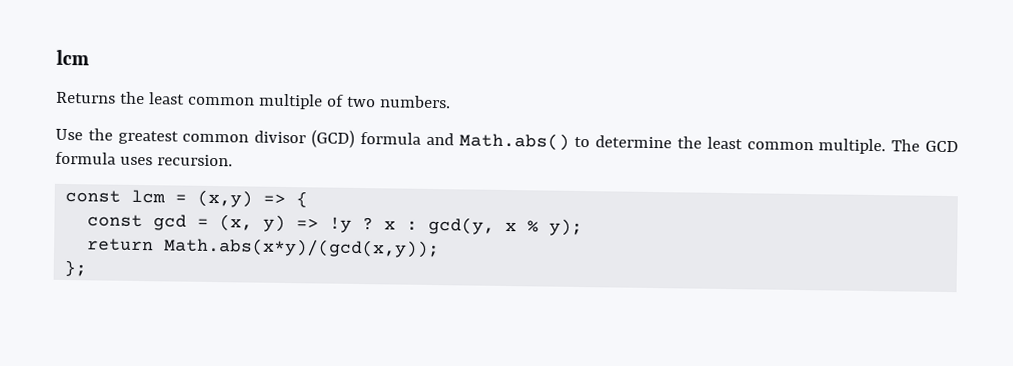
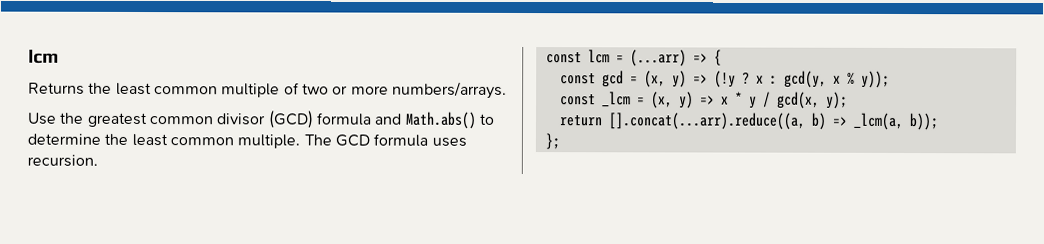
- Returns the least common multiple of two numbers.
+ Returns the least common multiple of two or more numbers/arrays.
- const lcm = (x,y) => {
+ const lcm = (...arr) => {
- const gcd = (x, y) => !y ? x : gcd(y, x % y);
- return Math.abs(x*y)/(gcd(x,y));
+ const gcd = (x, y) => (!y ? x : gcd(y, x % y));
+ const _lcm = (x, y) => x * y / gcd(x, y);
+ return [].concat(...arr).reduce((a, b) => _lcm(a, b));

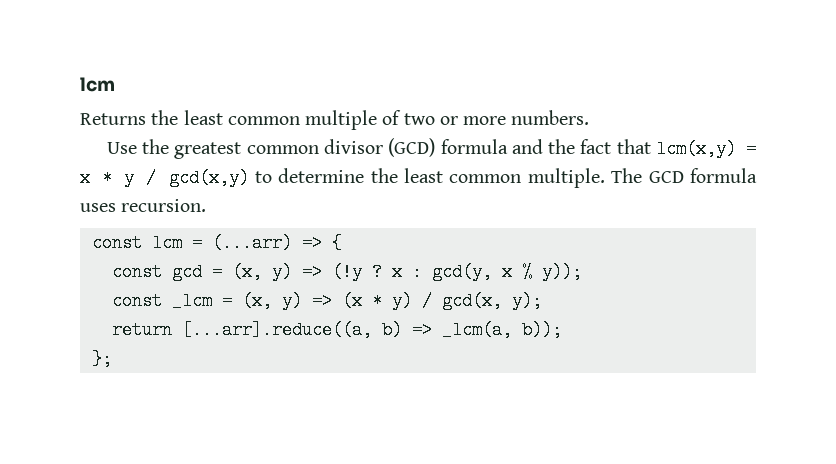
- Returns the least common multiple of two or more numbers/arrays.
+ Returns the least common multiple of two or more numbers.
- Use the greatest common divisor (GCD) formula and Math.abs() to determine the least common multiple.
+ Use the greatest common divisor (GCD) formula and the fact that lcm(x,y) = x * y / gcd(x,y) to determine the least common multiple.
- const _lcm = (x, y) => x * y / gcd(x, y);
+ const _lcm = (x, y) => (x * y) / gcd(x, y);
- return [].concat(...arr).reduce((a, b) => _lcm(a, b));
+ return [...arr].reduce((a, b) => _lcm(a, b));

